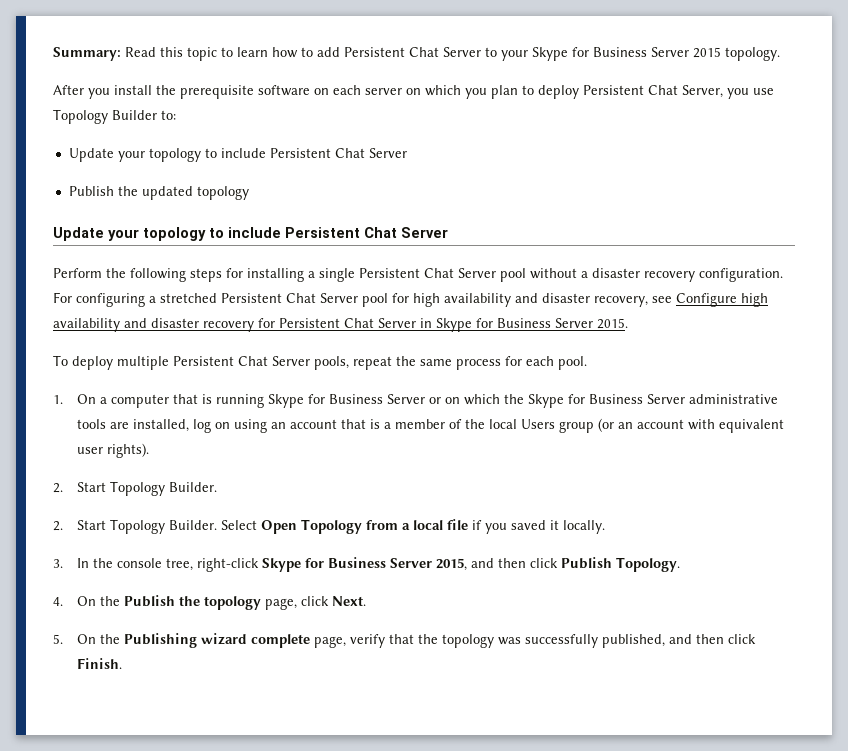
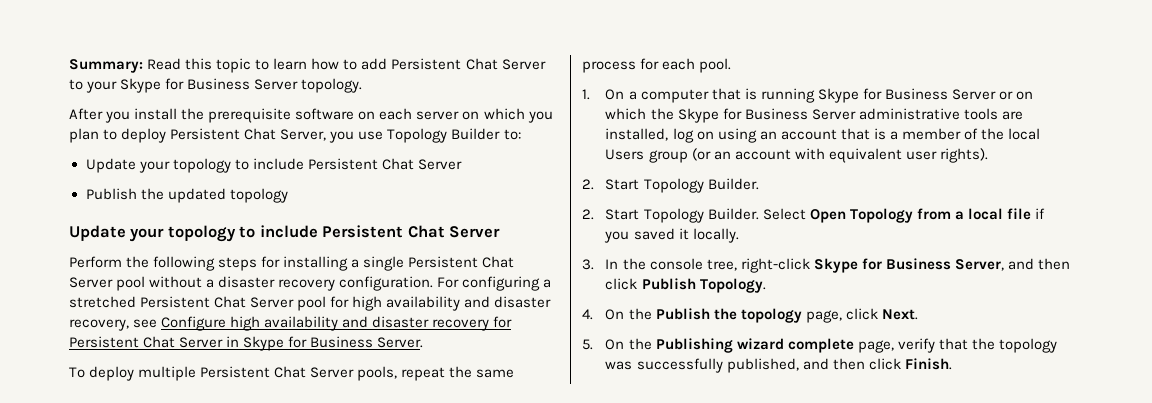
- Summary: Read this topic to learn how to add Persistent Chat Server to your Skype for Business Server 2015 topology.
+ Summary: Read this topic to learn how to add Persistent Chat Server to your Skype for Business Server topology.
- For configuring a stretched Persistent Chat Server pool for high availability and disaster recovery, see Configure high availability and disaster recovery for Persistent Chat Server in Skype for Business Server 2015.
+ For configuring a stretched Persistent Chat Server pool for high availability and disaster recovery, see Configure high availability and disaster recovery for Persistent Chat Server in Skype for Business Server.
- 3. In the console tree, right-click Skype for Business Server 2015, and then click Publish Topology.
+ 3. In the console tree, right-click Skype for Business Server, and then click Publish Topology.

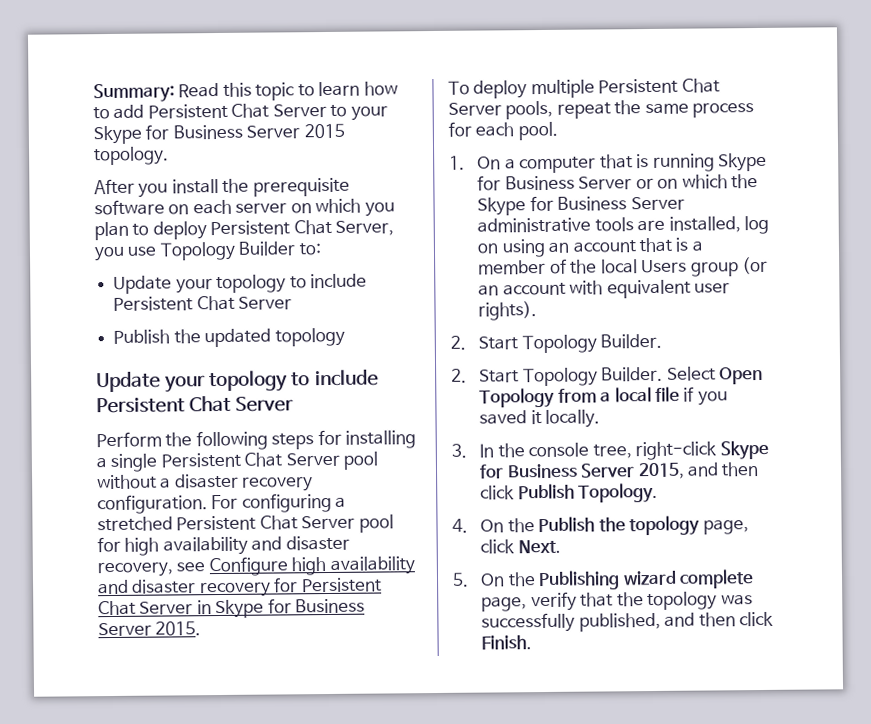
- Summary: Read this topic to learn how to add Persistent Chat Server to your Skype for Business Server topology.
+ Summary: Read this topic to learn how to add Persistent Chat Server to your Skype for Business Server 2015 topology.
- For configuring a stretched Persistent Chat Server pool for high availability and disaster recovery, see Configure high availability and disaster recovery for Persistent Chat Server in Skype for Business Server.
+ For configuring a stretched Persistent Chat Server pool for high availability and disaster recovery, see Configure high availability and disaster recovery for Persistent Chat Server in Skype for Business Server 2015.
- 3. In the console tree, right-click Skype for Business Server, and then click Publish Topology.
+ 3. In the console tree, right-click Skype for Business Server 2015, and then click Publish Topology.

